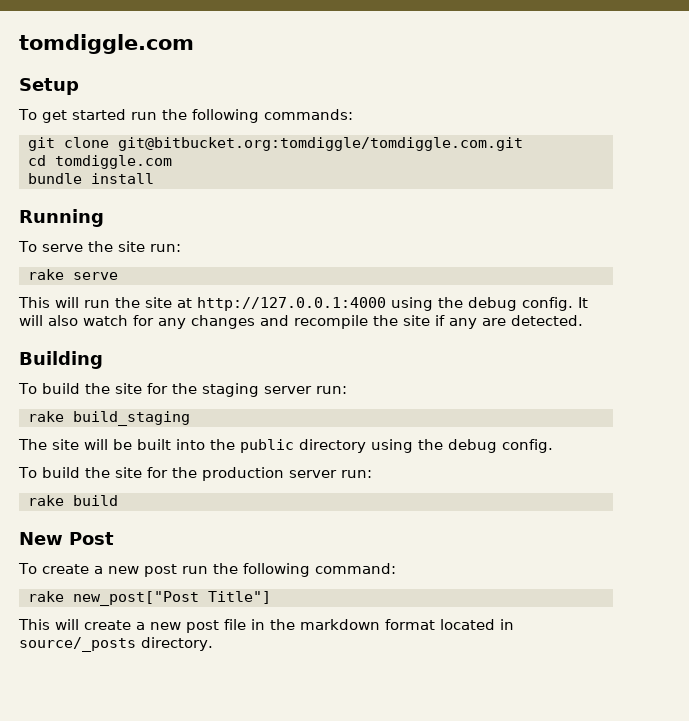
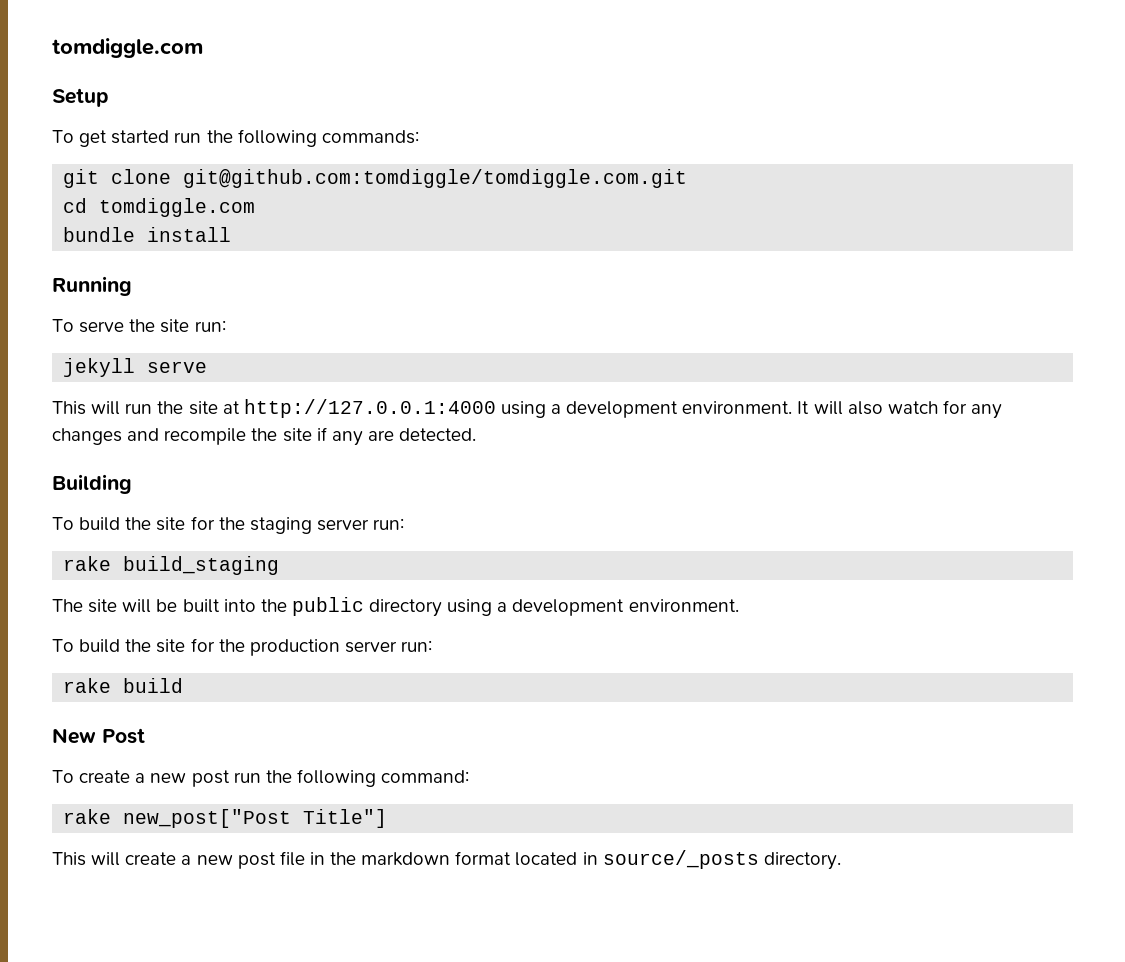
- git clone git@bitbucket.org:tomdiggle/tomdiggle.com.git
+ git clone git@github.com:tomdiggle/tomdiggle.com.git
- rake serve
+ jekyll serve
- This will run the site at http://127.0.0.1:4000 using the debug config.
+ This will run the site at http://127.0.0.1:4000 using a development environment.
- The site will be built into the public directory using the debug config.
+ The site will be built into the public directory using a development environment.

